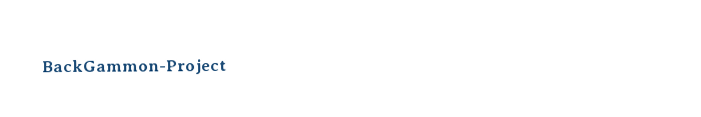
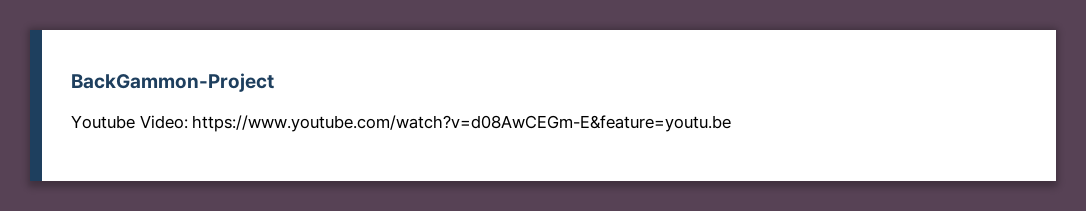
+ Youtube Video: https://www.youtube.com/watch?v=d08AwCEGm-E&feature=youtu.be

